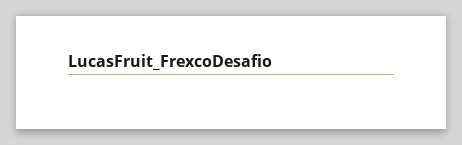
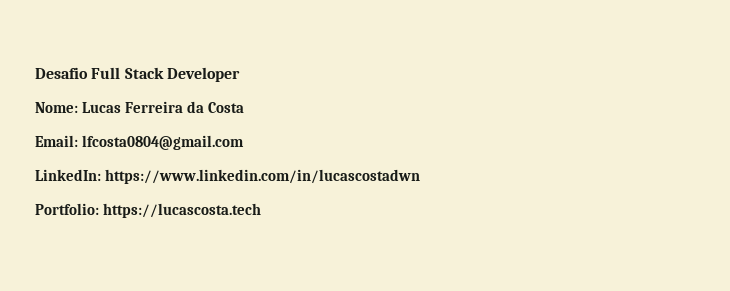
- LucasFruit_FrexcoDesafio
+ Desafio Full Stack Developer
+ Nome: Lucas Ferreira da Costa
+ Email: lfcosta0804@gmail.com
+ LinkedIn: https://www.linkedin.com/in/lucascostadwn
+ Portfolio: https://lucascosta.tech

